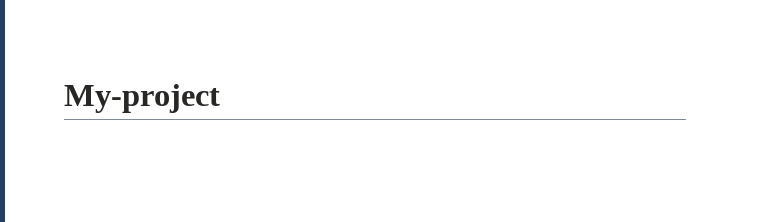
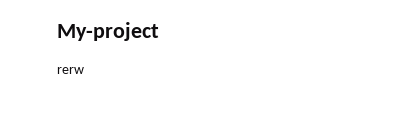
+ rerw

